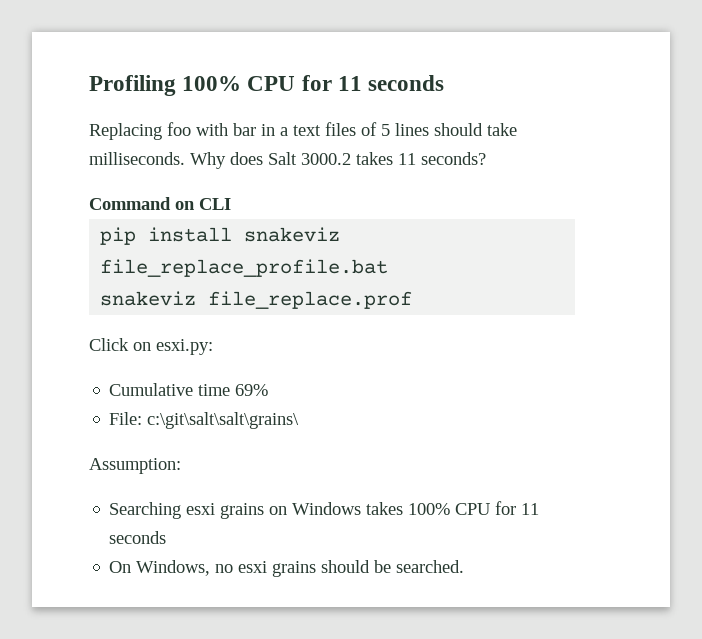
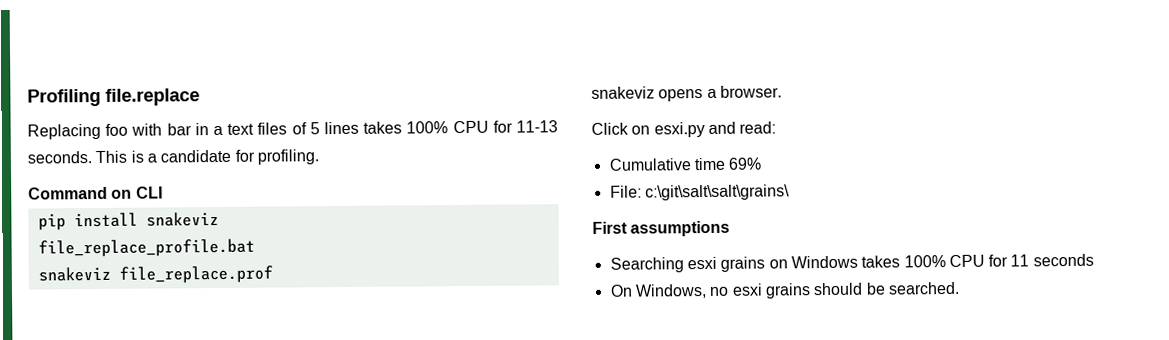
- Profiling 100% CPU for 11 seconds
+ Profiling file.replace
- Replacing foo with bar in a text files of 5 lines should take milliseconds. Why does Salt 3000.2 takes 11 seconds?
+ Replacing foo with bar in a text files of 5 lines takes 100% CPU for 11-13 seconds. This is a candidate for profiling.
+ snakeviz opens a browser.
- Click on esxi.py:
+ Click on esxi.py and read:
- Assumption:
+ First assumptions

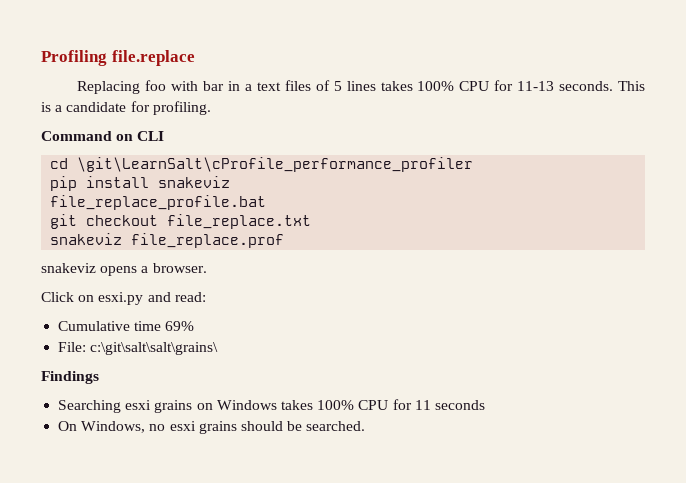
+ cd \git\LearnSalt\cProfile_performance_profiler
+ git checkout file_replace.txt
- First assumptions
+ Findings

